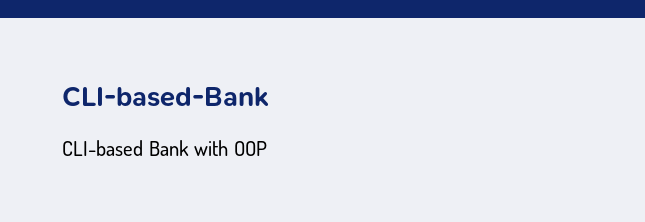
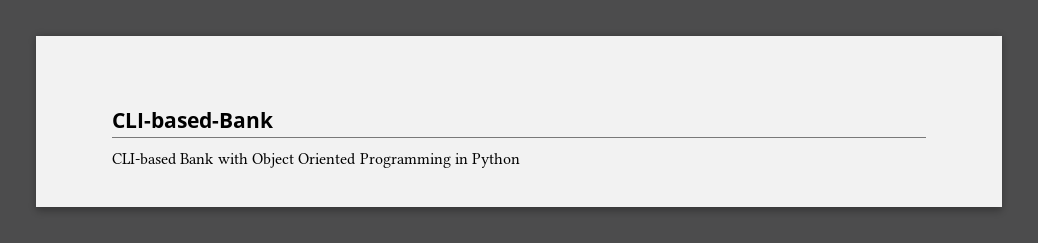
- CLI-based Bank with OOP
+ CLI-based Bank with Object Oriented Programming in Python

